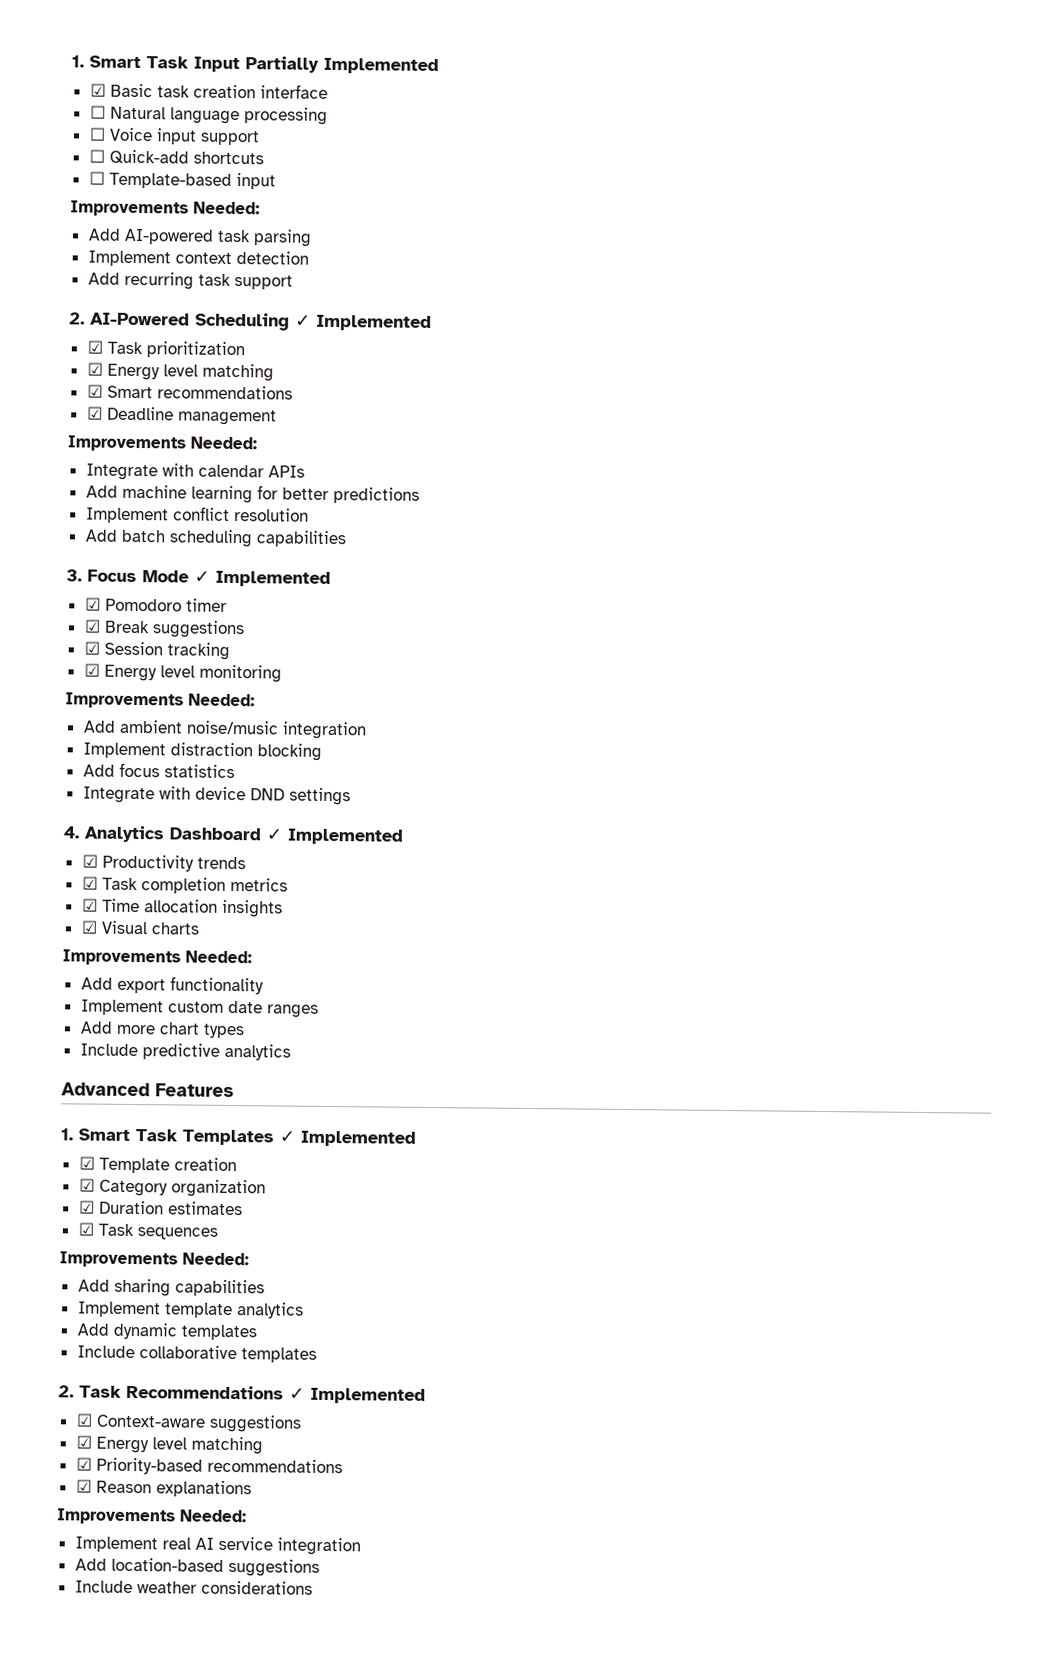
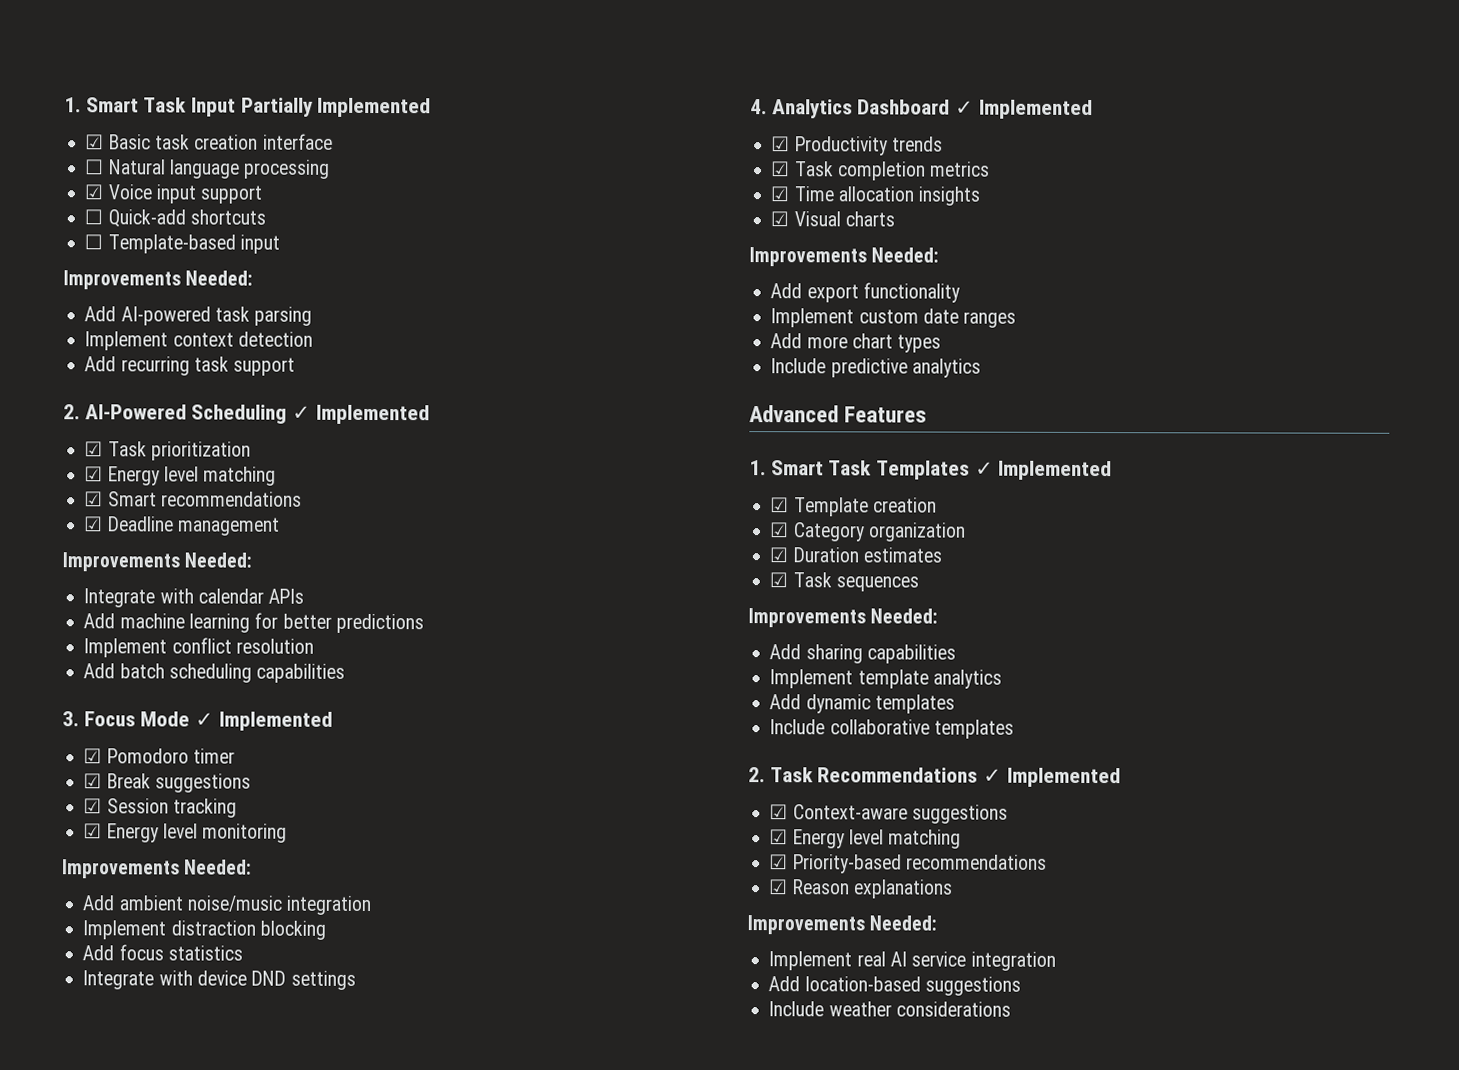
- ☐ Voice input support
+ ☑ Voice input support

